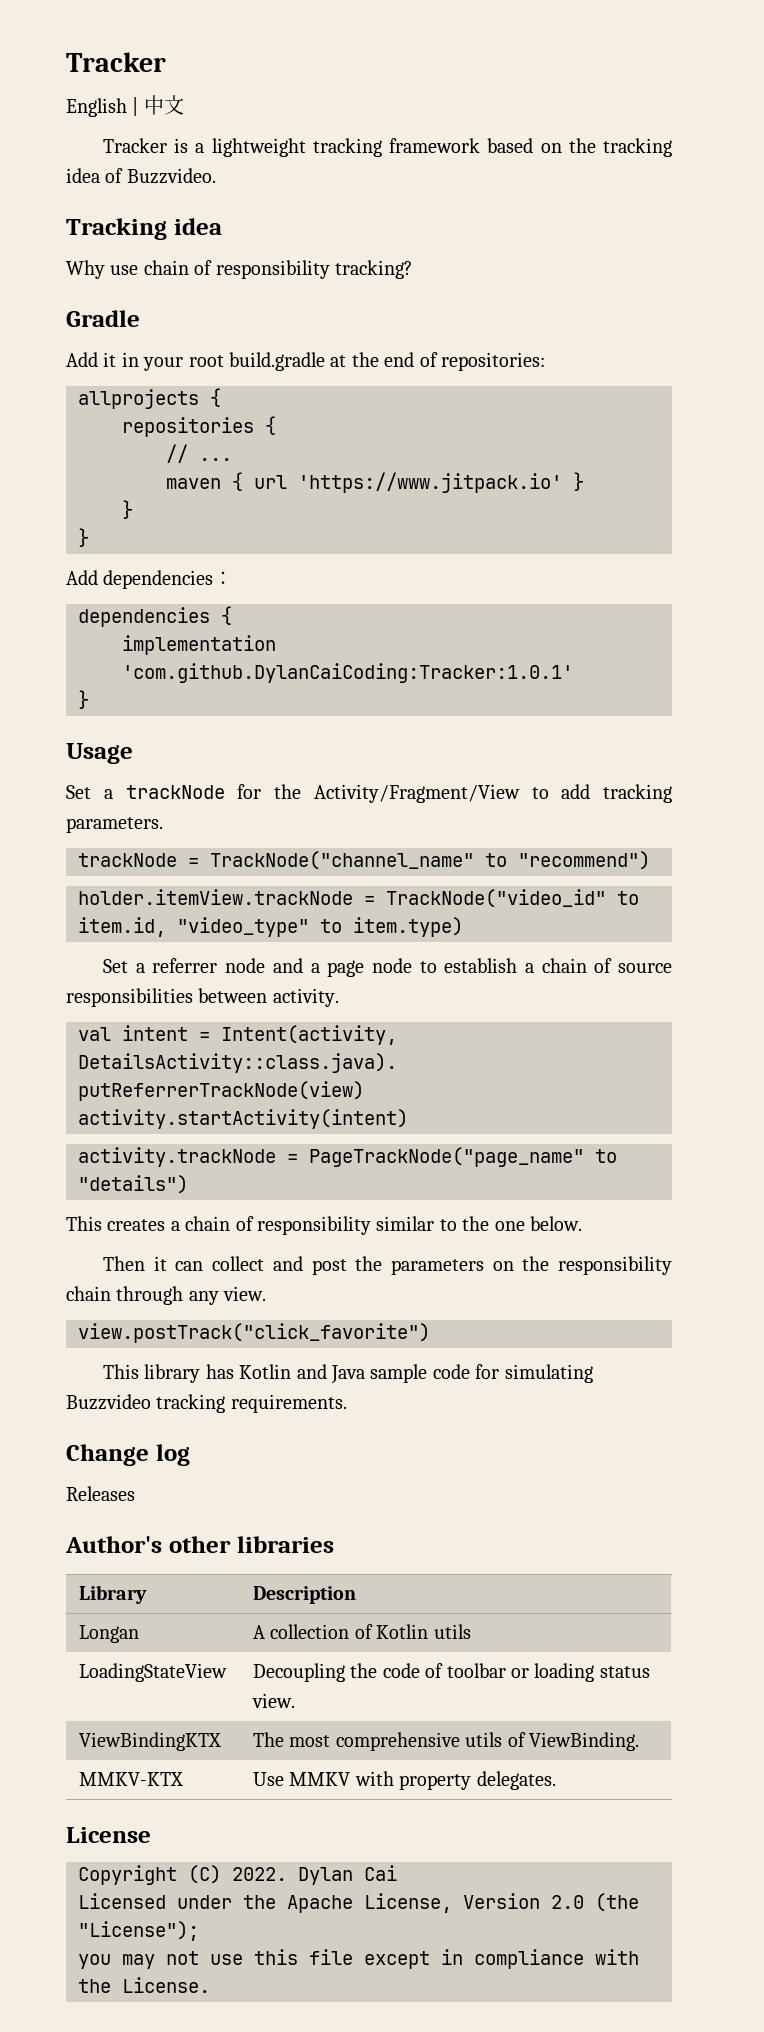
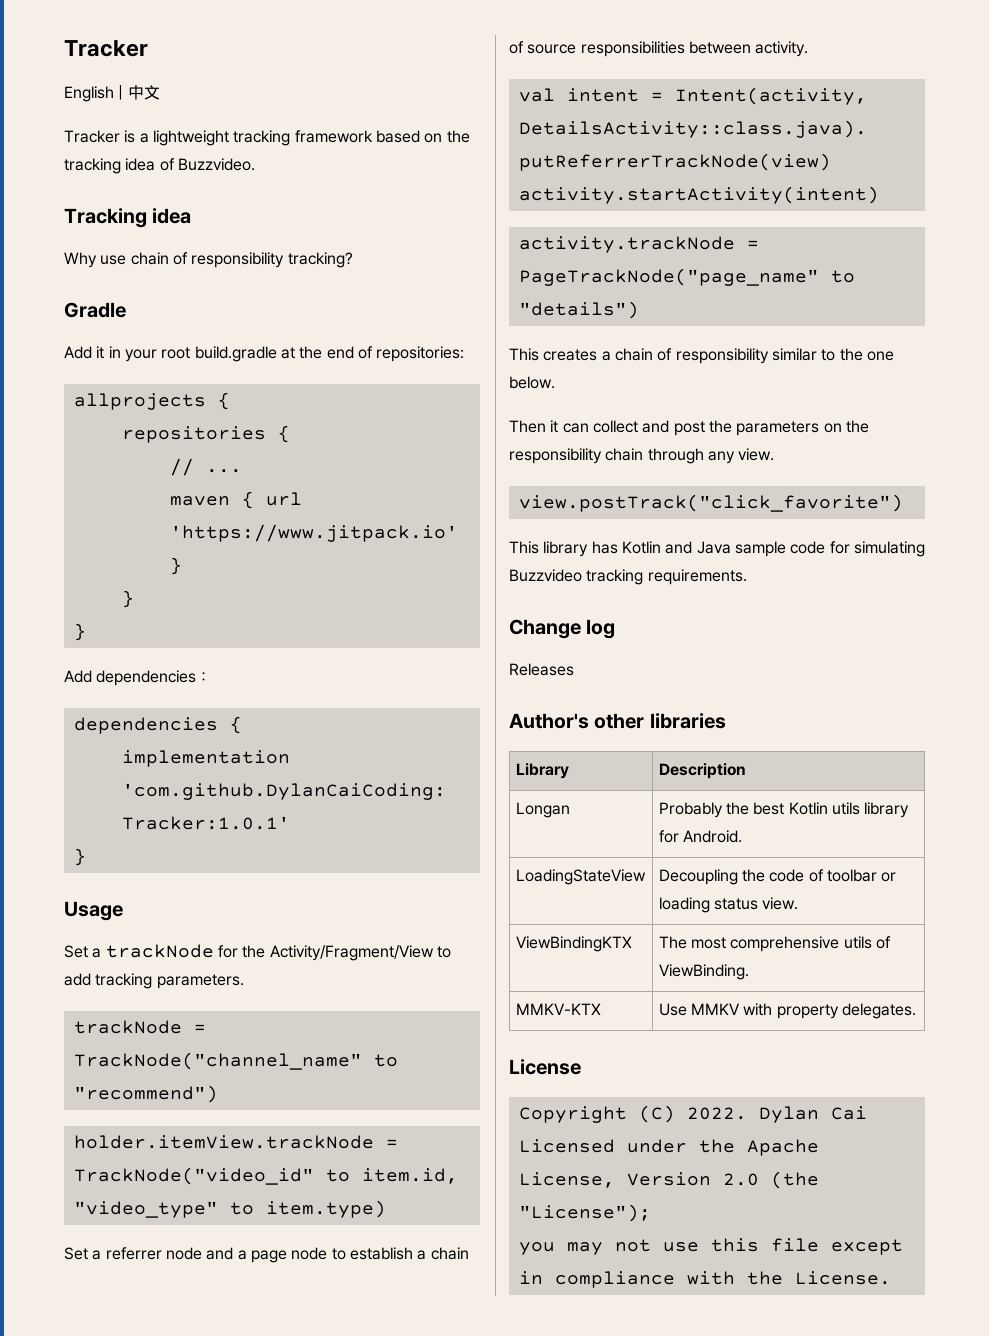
- Longan | A collection of Kotlin utils
+ Longan | Probably the best Kotlin utils library for Android.

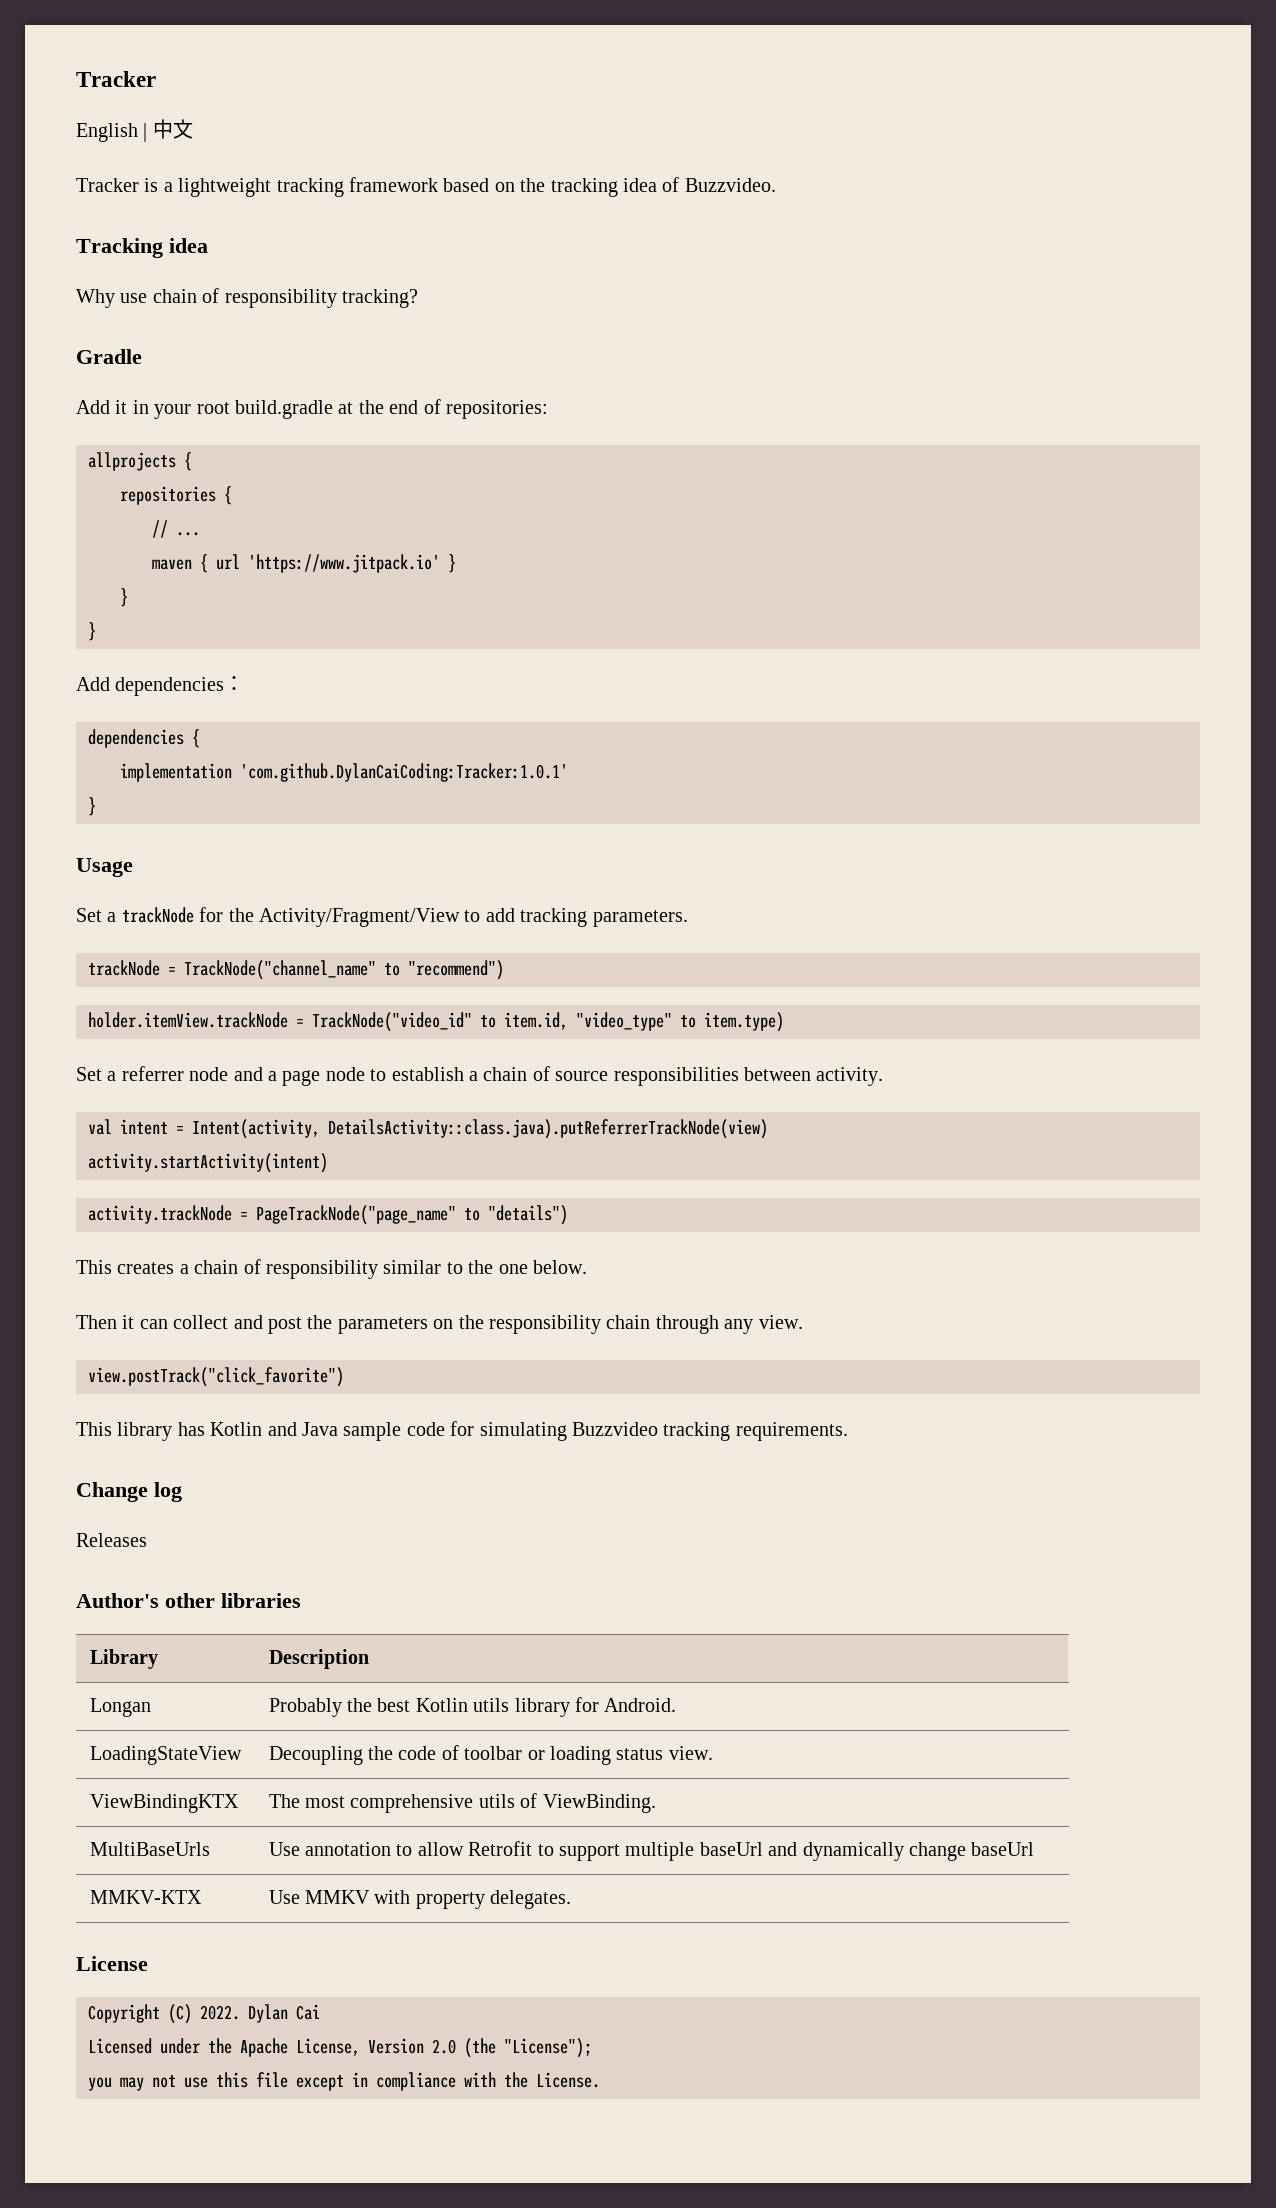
+ MultiBaseUrls | Use annotation to allow Retrofit to support multiple baseUrl and dynamically change baseUrl

